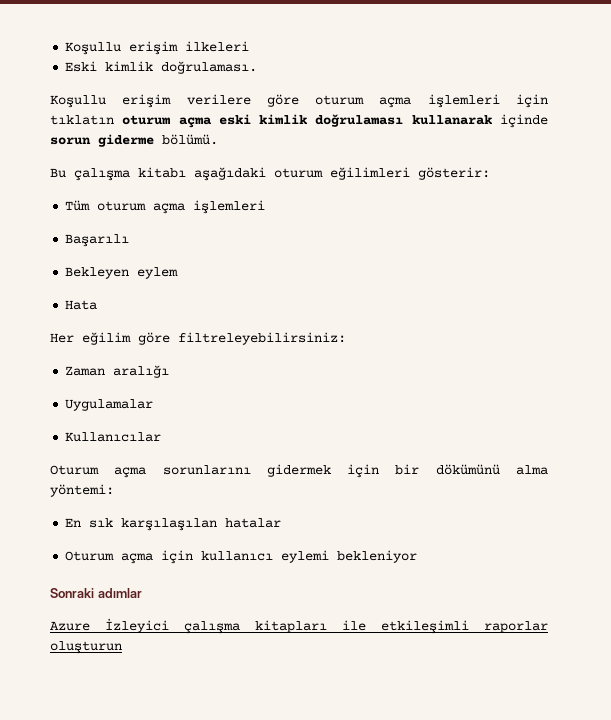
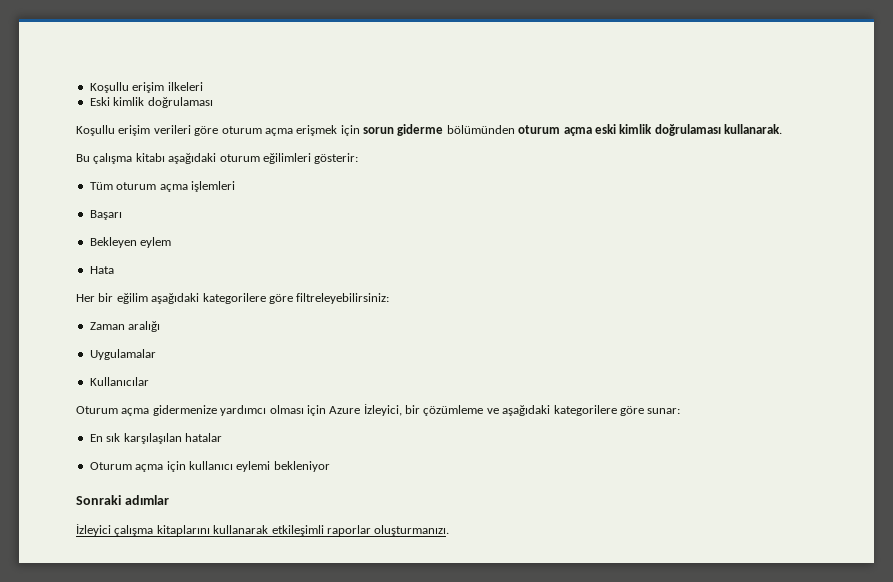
- Eski kimlik doğrulaması.
- Koşullu erişim verilere göre oturum açma işlemleri için tıklatın oturum açma eski kimlik doğrulaması kullanarak içinde sorun giderme bölümü.
+ Eski kimlik doğrulaması
+ Koşullu erişim verileri göre oturum açma erişmek için sorun giderme bölümünden oturum açma eski kimlik doğrulaması kullanarak.
- Başarılı
+ Başarı
- Her eğilim göre filtreleyebilirsiniz:
+ Her bir eğilim aşağıdaki kategorilere göre filtreleyebilirsiniz:
- Oturum açma sorunlarını gidermek için bir dökümünü alma yöntemi:
+ Oturum açma gidermenize yardımcı olması için Azure İzleyici, bir çözümleme ve aşağıdaki kategorilere göre sunar:
- Azure İzleyici çalışma kitapları ile etkileşimli raporlar oluşturun
+ İzleyici çalışma kitaplarını kullanarak etkileşimli raporlar oluşturmanızı.

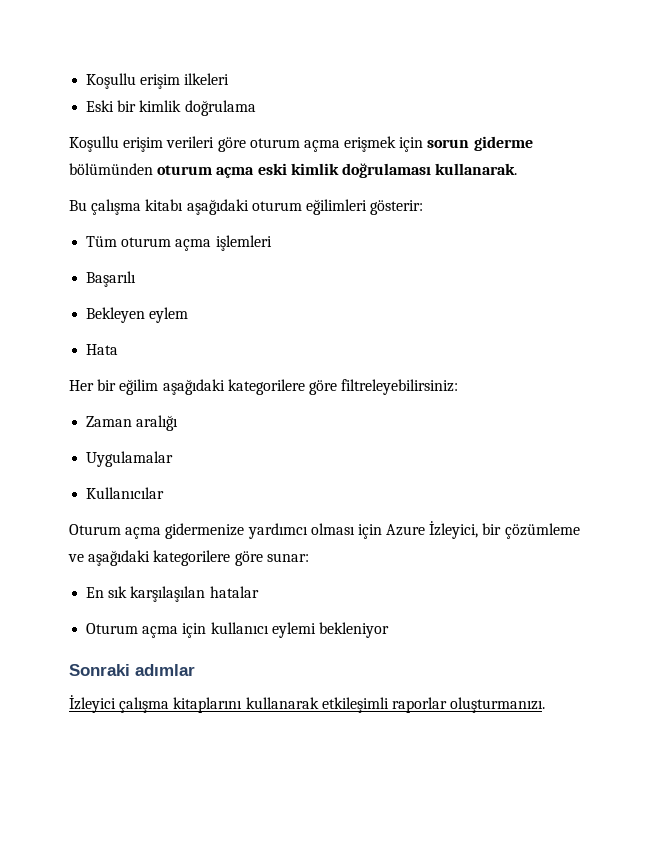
- Eski kimlik doğrulaması
+ Eski bir kimlik doğrulama
- Başarı
+ Başarılı

